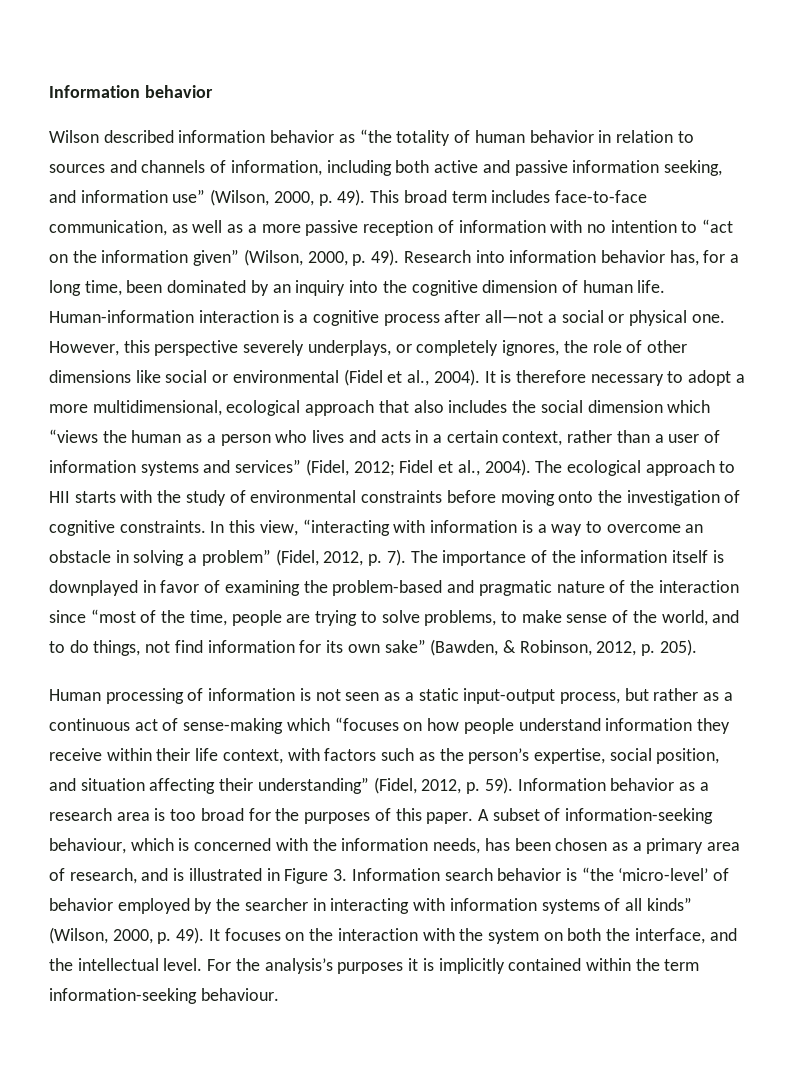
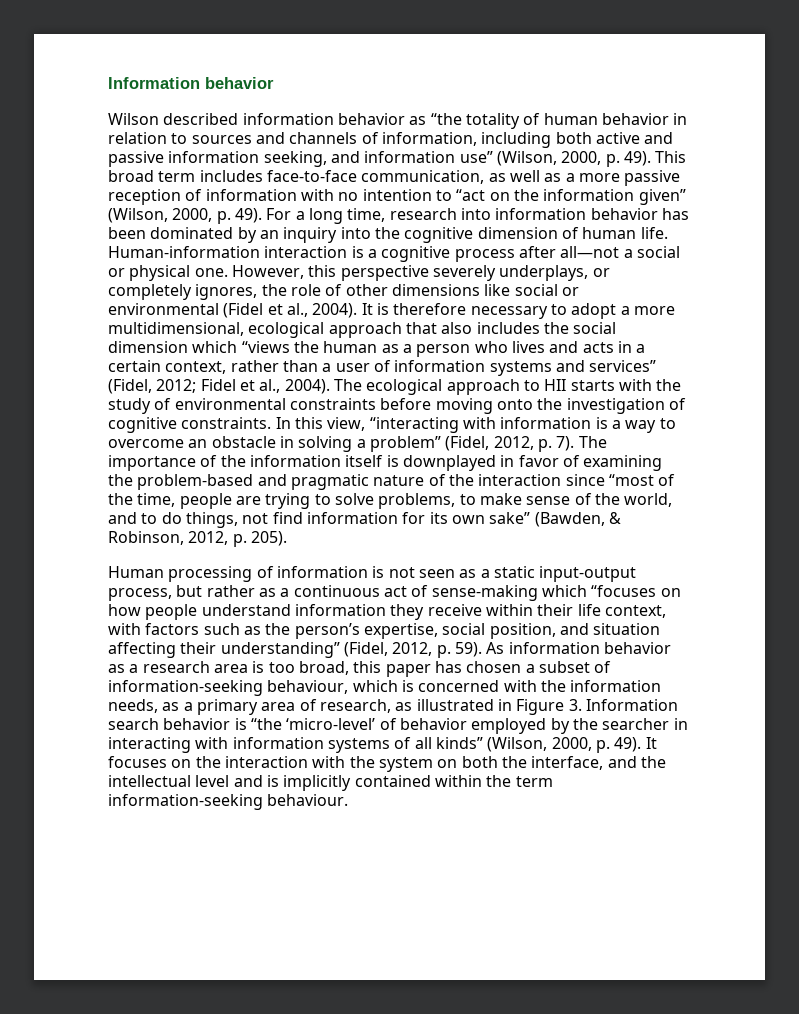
- Research into information behavior has, for a long time, been dominated by an inquiry into the cognitive dimension of human life.
+ For a long time, research into information behavior has been dominated by an inquiry into the cognitive dimension of human life.
- Information behavior as a research area is too broad for the purposes of this paper. A subset of information-seeking behaviour, which is concerned with the information needs, has been chosen as a primary area of research, and is illustrated in Figure 3. Information search behavior is “the ‘micro-level’ of behavior employed by the searcher in interacting with information systems of all kinds” (Wilson, 2000, p. 49).
+ As information behavior as a research area is too broad, this paper has chosen a subset of information-seeking behaviour, which is concerned with the information needs, as a primary area of research, as illustrated in Figure 3. Information search behavior is “the ‘micro-level’ of behavior employed by the searcher in interacting with information systems of all kinds” (Wilson, 2000, p. 49).
- It focuses on the interaction with the system on both the interface, and the intellectual level. For the analysis’s purposes it is implicitly contained within the term information-seeking behaviour.
+ It focuses on the interaction with the system on both the interface, and the intellectual level and is implicitly contained within the term information-seeking behaviour.

